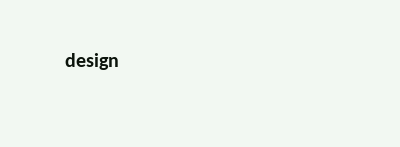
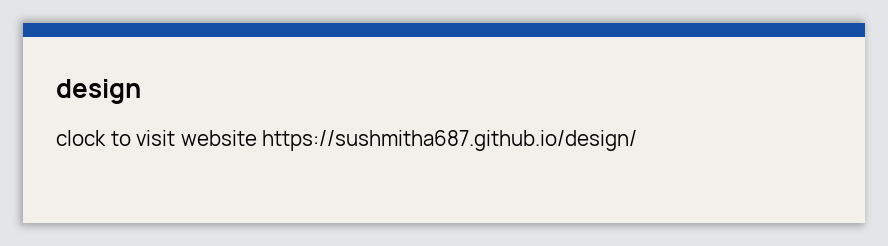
+ clock to visit website https://sushmitha687.github.io/design/

